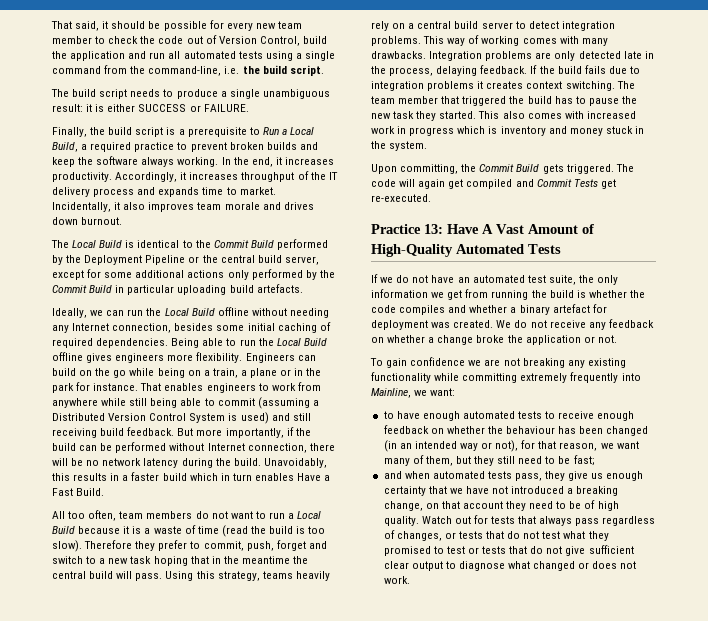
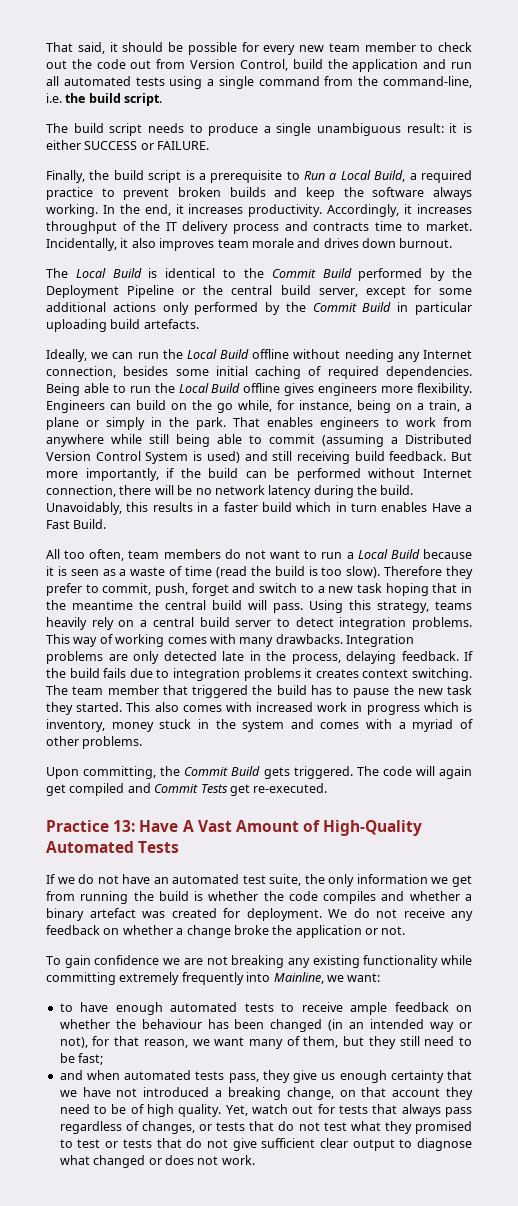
- That said, it should be possible for every new team member to check the code out of Version Control, build the application and run all automated tests using a single command from the command-line, i.e. the build script.
+ That said, it should be possible for every new team member to check out the code out from Version Control, build the application and run all automated tests using a single command from the command-line, i.e. the build script.
- Accordingly, it increases throughput of the IT delivery process and expands time to market.
+ Accordingly, it increases throughput of the IT delivery process and contracts time to market.
- Engineers can build on the go while being on a train, a plane or in the park for instance.
+ Engineers can build on the go while, for instance, being on a train, a plane or simply in the park.
- All too often, team members do not want to run a Local Build because it is a waste of time (read the build is too slow).
+ All too often, team members do not want to run a Local Build because it is seen as a waste of time (read the build is too slow).
- This also comes with increased work in progress which is inventory and money stuck in the system.
+ This also comes with increased work in progress which is inventory, money stuck in the system and comes with a myriad of other problems.
- If we do not have an automated test suite, the only information we get from running the build is whether the code compiles and whether a binary artefact for deployment was created.
+ If we do not have an automated test suite, the only information we get from running the build is whether the code compiles and whether a binary artefact was created for deployment.
- to have enough automated tests to receive enough feedback on whether the behaviour has been changed (in an intended way or not), for that reason, we want many of them, but they still need to be fast;
+ to have enough automated tests to receive ample feedback on whether the behaviour has been changed (in an intended way or not), for that reason, we want many of them, but they still need to be fast;
- Watch out for tests that always pass regardless of changes, or tests that do not test what they promised to test or tests that do not give sufficient clear output to diagnose what changed or does not work.
+ Yet, watch out for tests that always pass regardless of changes, or tests that do not test what they promised to test or tests that do not give sufficient clear output to diagnose what changed or does not work.

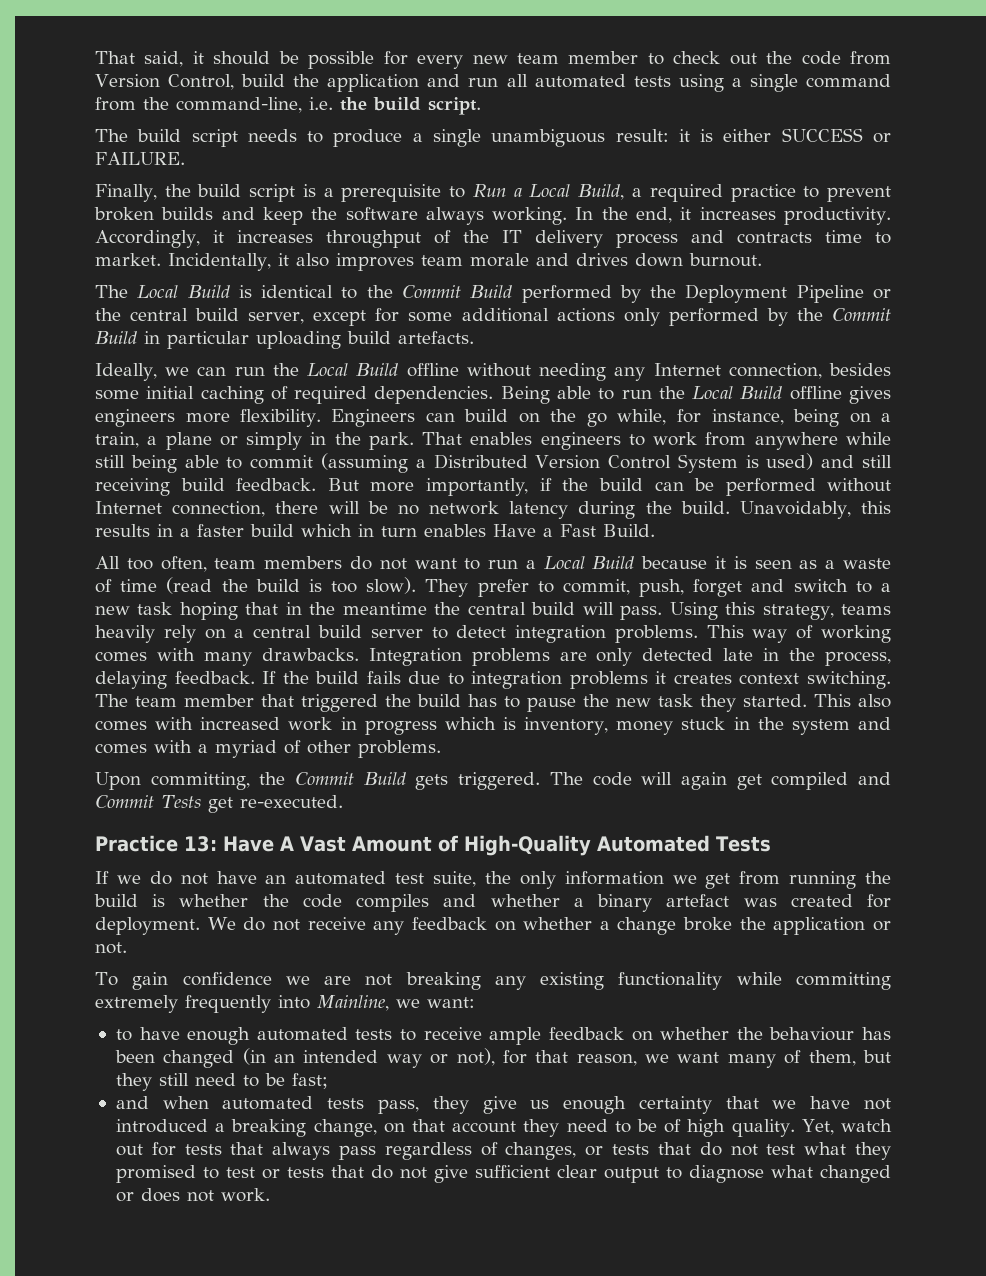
- That said, it should be possible for every new team member to check out the code out from Version Control, build the application and run all automated tests using a single command from the command-line, i.e. the build script.
+ That said, it should be possible for every new team member to check out the code from Version Control, build the application and run all automated tests using a single command from the command-line, i.e. the build script.
- Therefore they prefer to commit, push, forget and switch to a new task hoping that in the meantime the central build will pass.
+ They prefer to commit, push, forget and switch to a new task hoping that in the meantime the central build will pass.

